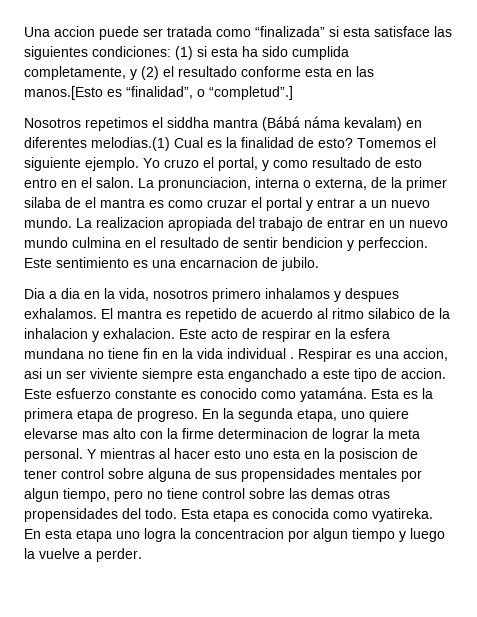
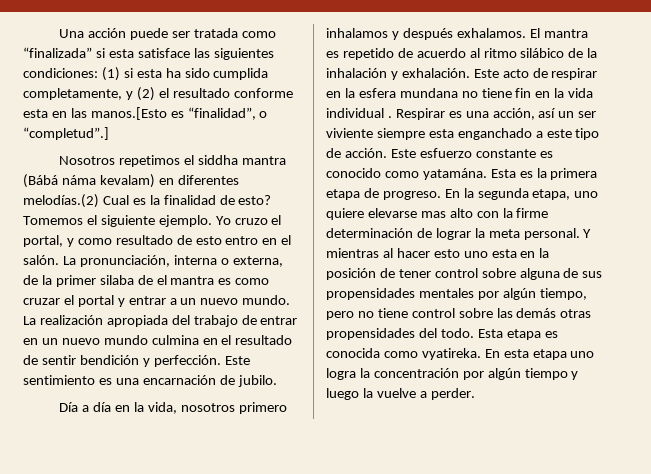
- Una accion puede ser tratada como “finalizada” si esta satisface las siguientes condiciones: (1) si esta ha sido cumplida completamente, y (2) el resultado conforme esta en las manos.[Esto es “finalidad”, o “completud”.]
+ Una acción puede ser tratada como “finalizada” si esta satisface las siguientes condiciones: (1) si esta ha sido cumplida completamente, y (2) el resultado conforme esta en las manos.[Esto es “finalidad”, o “completud”.]
- Nosotros repetimos el siddha mantra (Bábá náma kevalam) en diferentes melodias.(1) Cual es la finalidad de esto?
+ Nosotros repetimos el siddha mantra (Bábá náma kevalam) en diferentes melodías.(2) Cual es la finalidad de esto?
- Yo cruzo el portal, y como resultado de esto entro en el salon. La pronunciacion, interna o externa, de la primer silaba de el mantra es como cruzar el portal y entrar a un nuevo mundo.
+ Yo cruzo el portal, y como resultado de esto entro en el salón. La pronunciación, interna o externa, de la primer silaba de el mantra es como cruzar el portal y entrar a un nuevo mundo.
- La realizacion apropiada del trabajo de entrar en un nuevo mundo culmina en el resultado de sentir bendicion y perfeccion.
+ La realización apropiada del trabajo de entrar en un nuevo mundo culmina en el resultado de sentir bendición y perfección.
- Este sentimiento es una encarnacion de jubilo.
+ Este sentimiento es una encarnación de jubilo.
- Dia a dia en la vida, nosotros primero inhalamos y despues exhalamos.
+ Día a día en la vida, nosotros primero inhalamos y después exhalamos.
- El mantra es repetido de acuerdo al ritmo silabico de la inhalacion y exhalacion.
+ El mantra es repetido de acuerdo al ritmo silábico de la inhalación y exhalación.
- Respirar es una accion, asi un ser viviente siempre esta enganchado a este tipo de accion.
+ Respirar es una acción, así un ser viviente siempre esta enganchado a este tipo de acción.
- En la segunda etapa, uno quiere elevarse mas alto con la firme determinacion de lograr la meta personal.
+ En la segunda etapa, uno quiere elevarse mas alto con la firme determinación de lograr la meta personal.
- Y mientras al hacer esto uno esta en la posiscion de tener control sobre alguna de sus propensidades mentales por algun tiempo, pero no tiene control sobre las demas otras propensidades del todo.
+ Y mientras al hacer esto uno esta en la posición de tener control sobre alguna de sus propensidades mentales por algún tiempo, pero no tiene control sobre las demás otras propensidades del todo.
- En esta etapa uno logra la concentracion por algun tiempo y luego la vuelve a perder.
+ En esta etapa uno logra la concentración por algún tiempo y luego la vuelve a perder.

